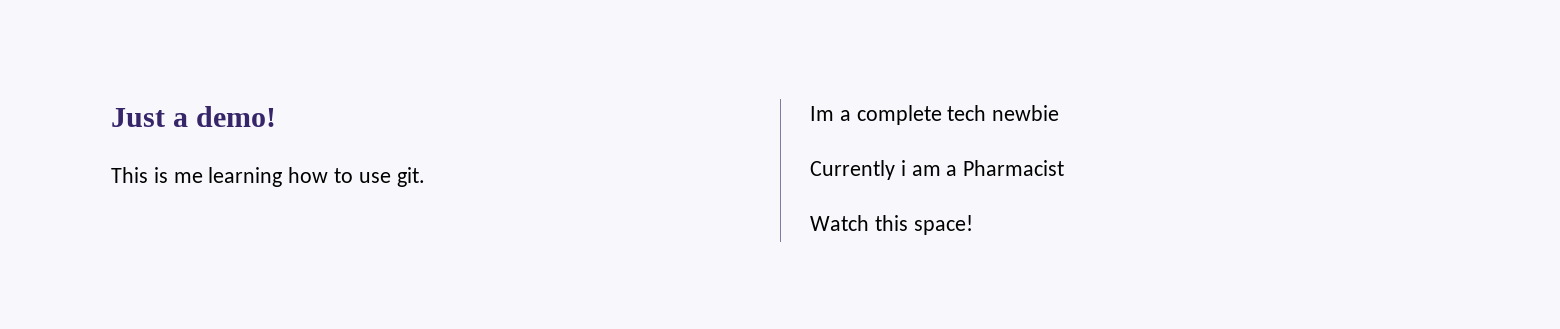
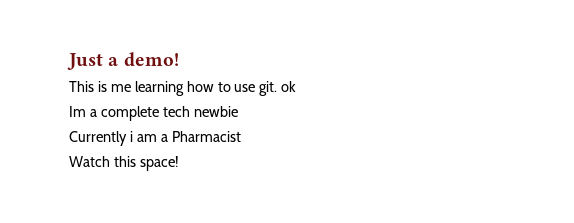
- This is me learning how to use git.
+ This is me learning how to use git. ok

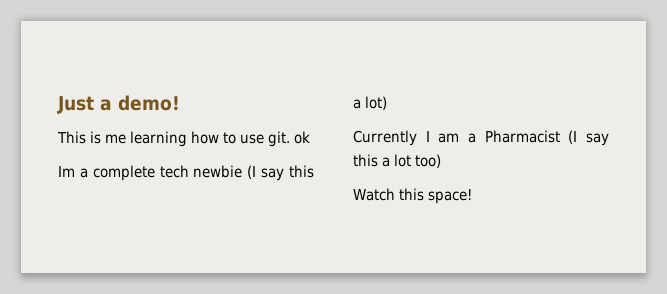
- Im a complete tech newbie
+ Im a complete tech newbie (I say this a lot)
- Currently i am a Pharmacist
+ Currently I am a Pharmacist (I say this a lot too)

